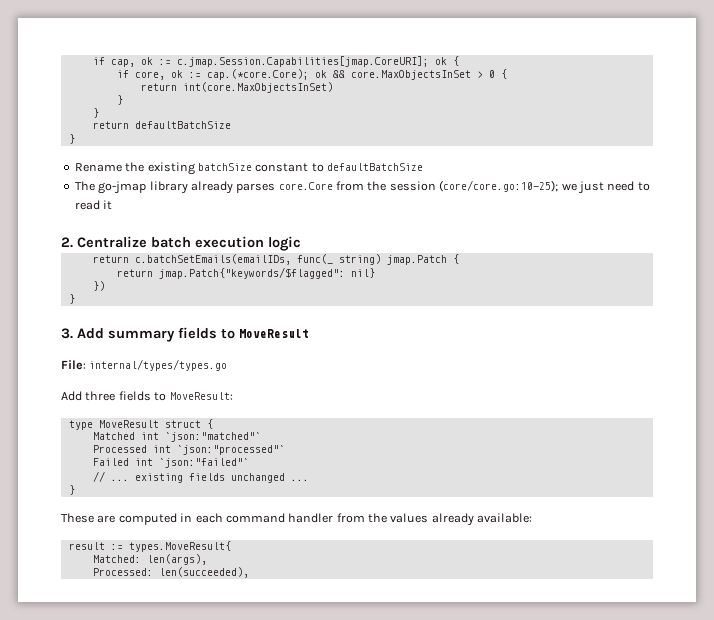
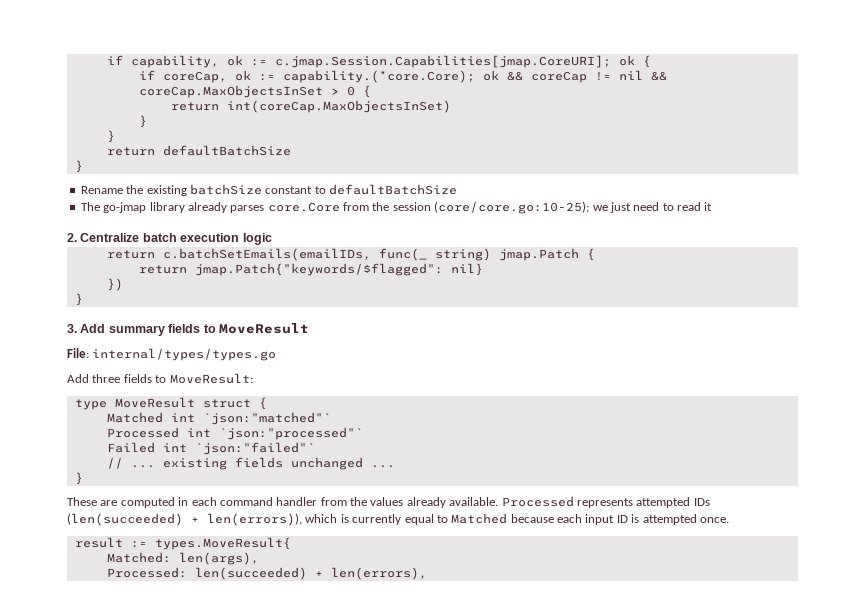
- if cap, ok := c.jmap.Session.Capabilities[jmap.CoreURI]; ok {
+ if capability, ok := c.jmap.Session.Capabilities[jmap.CoreURI]; ok {
- if core, ok := cap.(*core.Core); ok && core.MaxObjectsInSet > 0 {
+ if coreCap, ok := capability.(*core.Core); ok && coreCap != nil && coreCap.MaxObjectsInSet > 0 {
- return int(core.MaxObjectsInSet)
+ return int(coreCap.MaxObjectsInSet)
- These are computed in each command handler from the values already available:
+ These are computed in each command handler from the values already available. Processed represents attempted IDs (len(succeeded) + len(errors)), which is currently equal to Matched because each input ID is attempted once.
- Processed: len(succeeded),
+ Processed: len(succeeded) + len(errors),

